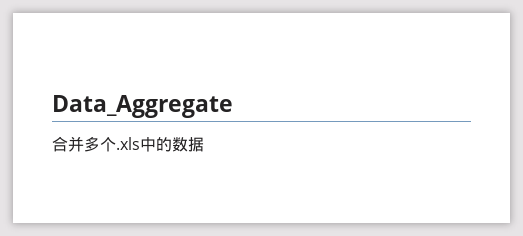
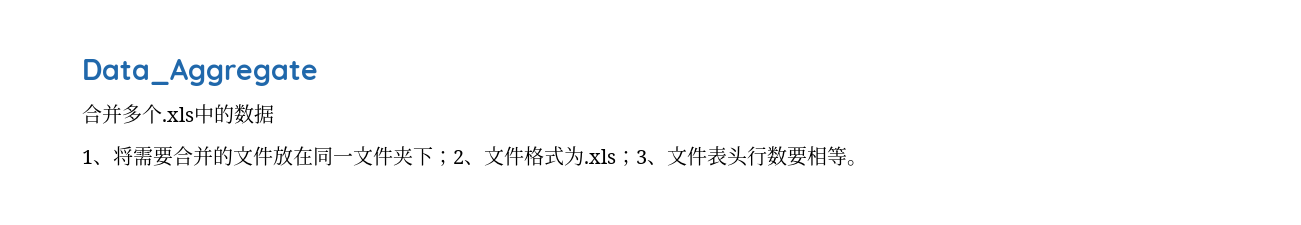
+ 1、将需要合并的文件放在同一文件夹下；2、文件格式为.xls；3、文件表头行数要相等。

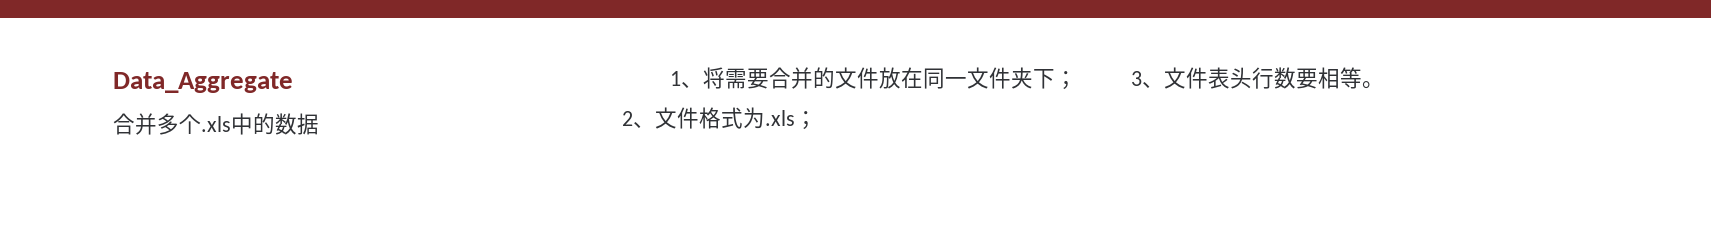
- 1、将需要合并的文件放在同一文件夹下；2、文件格式为.xls；3、文件表头行数要相等。
+ 1、将需要合并的文件放在同一文件夹下；
+ 2、文件格式为.xls；
+ 3、文件表头行数要相等。

